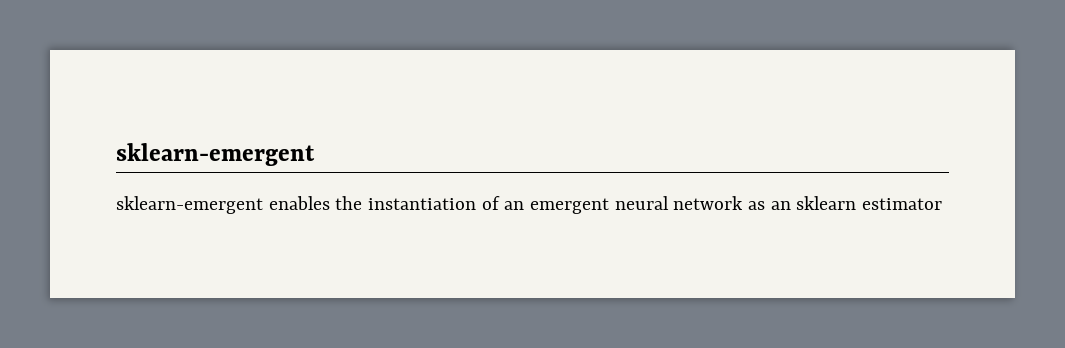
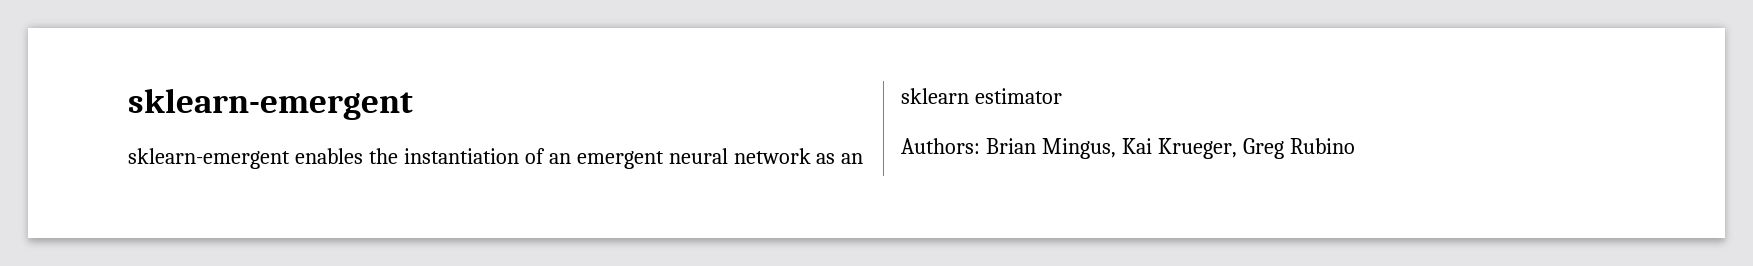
+ Authors: Brian Mingus, Kai Krueger, Greg Rubino

